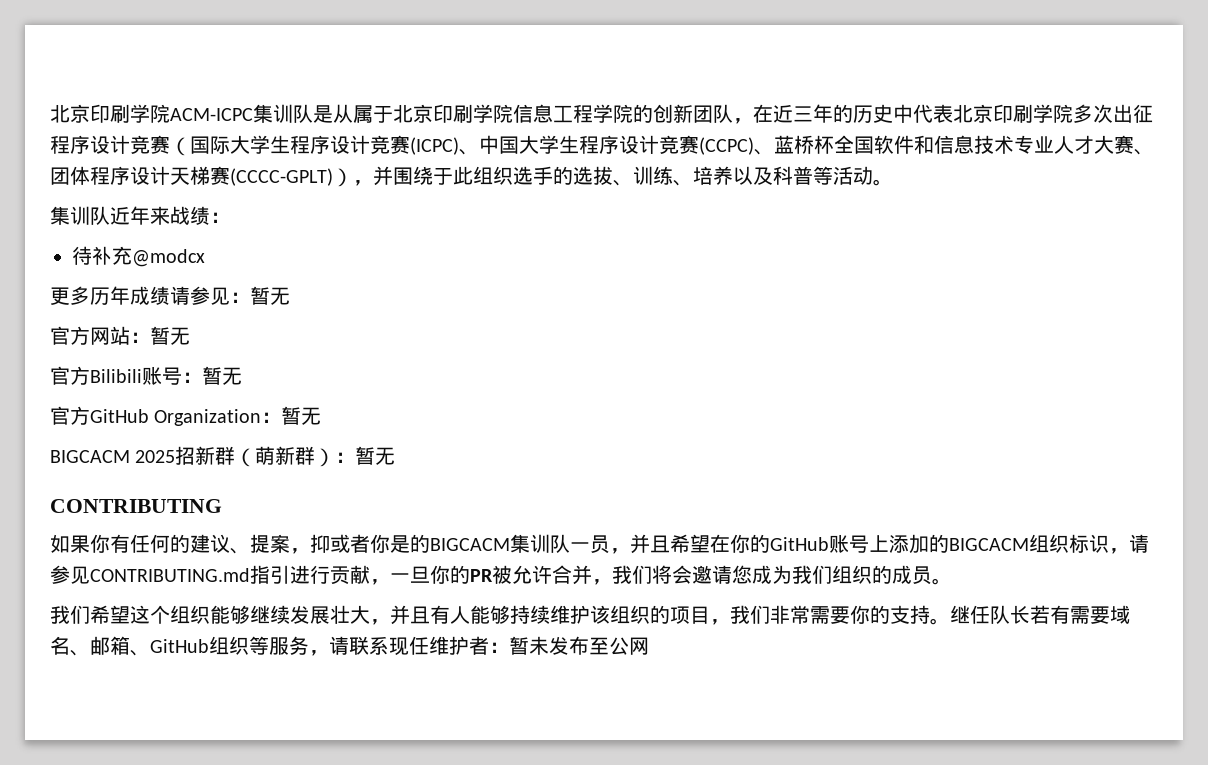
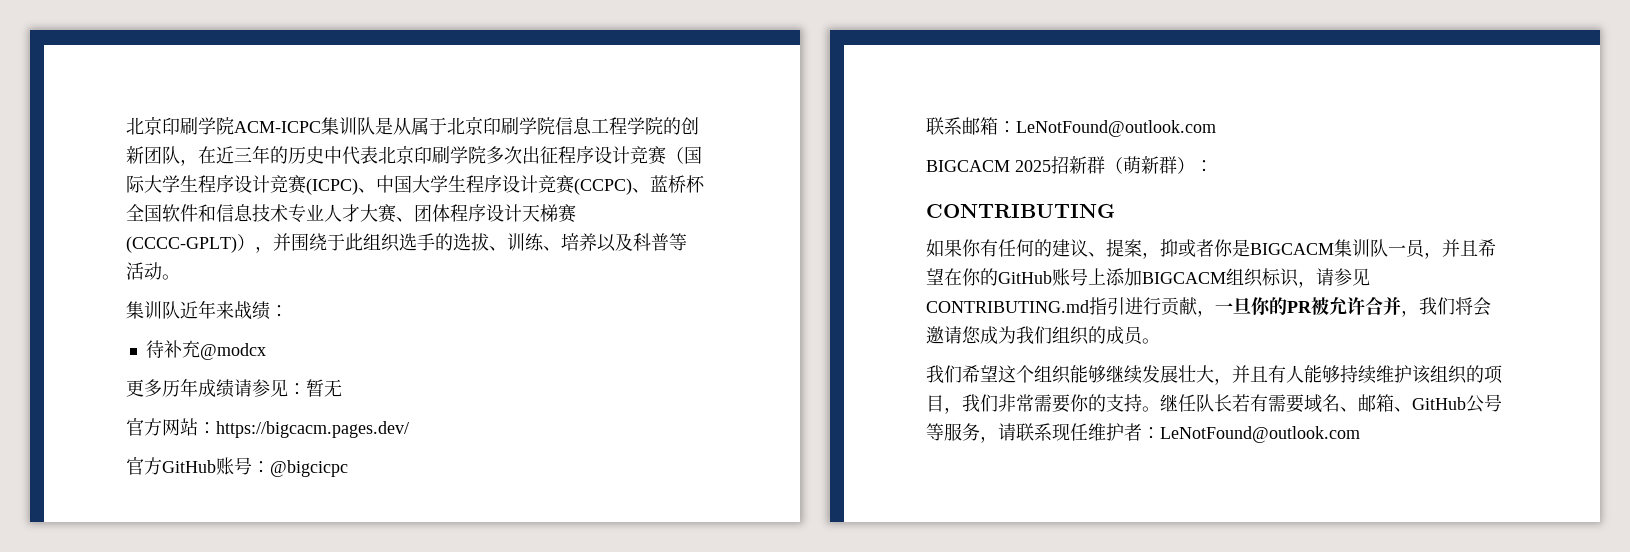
- 官方网站：暂无
- 官方Bilibili账号：暂无
- 官方GitHub Organization：暂无
+ 官方网站：https://bigcacm.pages.dev/
+ 官方GitHub账号：@bigcicpc
+ 联系邮箱：LeNotFound@outlook.com
- BIGCACM 2025招新群（萌新群）：暂无
+ BIGCACM 2025招新群（萌新群）：
- 如果你有任何的建议、提案，抑或者你是的BIGCACM集训队一员，并且希望在你的GitHub账号上添加的BIGCACM组织标识，请参见CONTRIBUTING.md指引进行贡献，一旦你的PR被允许合并，我们将会邀请您成为我们组织的成员。
+ 如果你有任何的建议、提案，抑或者你是BIGCACM集训队一员，并且希望在你的GitHub账号上添加BIGCACM组织标识，请参见CONTRIBUTING.md指引进行贡献，一旦你的PR被允许合并，我们将会邀请您成为我们组织的成员。
- 继任队长若有需要域名、邮箱、GitHub组织等服务，请联系现任维护者：暂未发布至公网
+ 继任队长若有需要域名、邮箱、GitHub公号等服务，请联系现任维护者：LeNotFound@outlook.com

